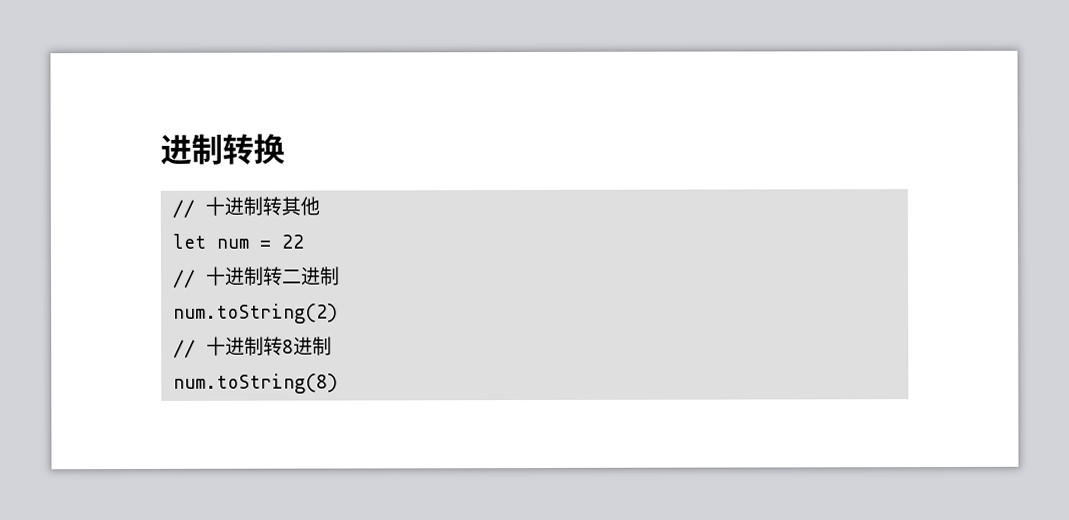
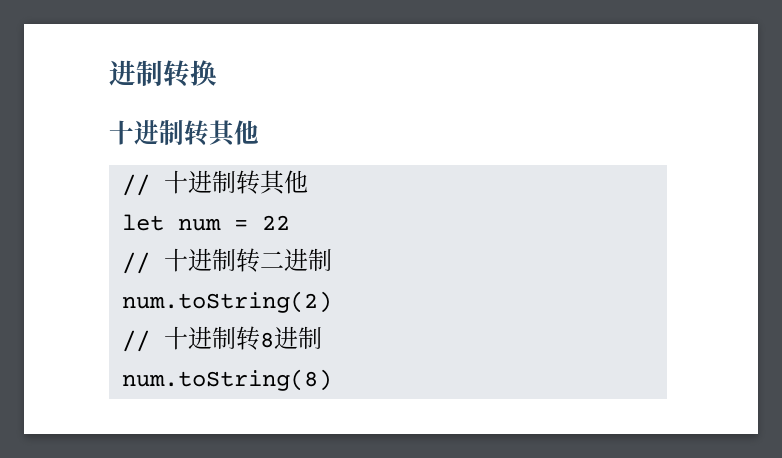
  进制转换
+ 十进制转其他

